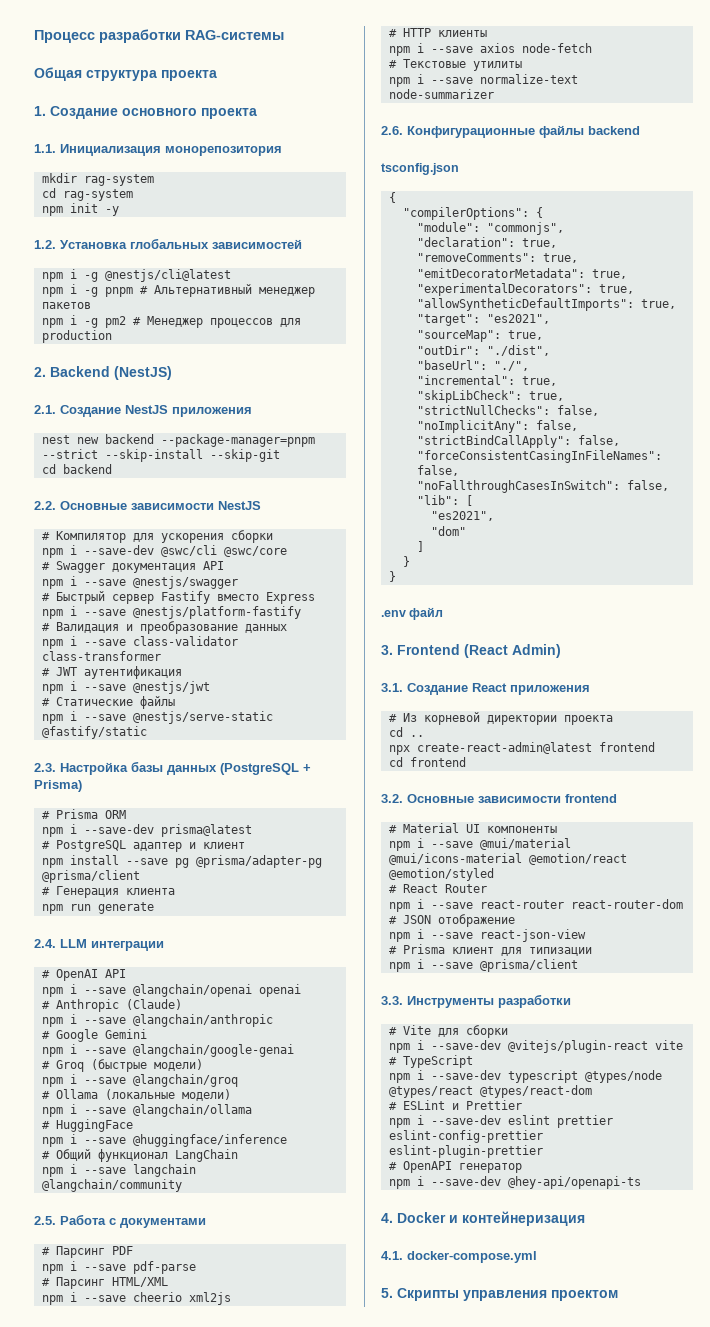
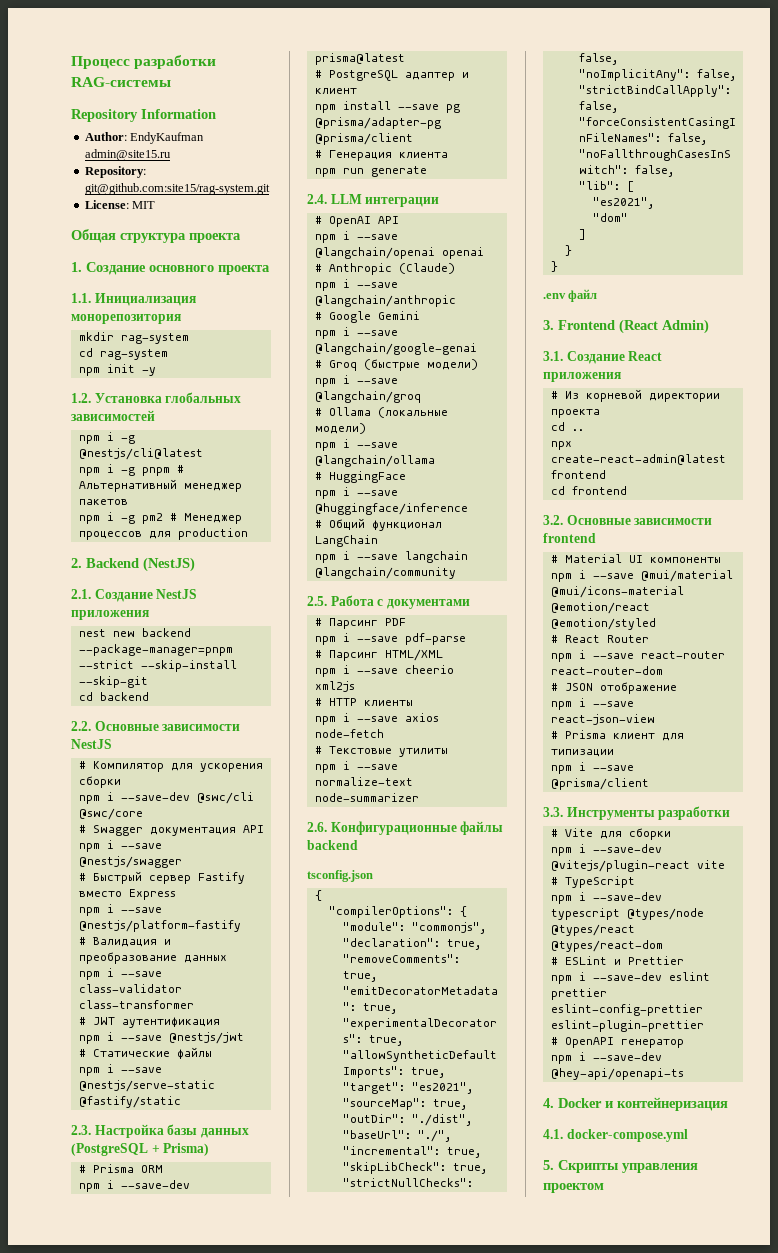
+ Repository Information
+ Author: EndyKaufman admin@site15.ru
+ Repository: git@github.com:site15/rag-system.git
+ License: MIT

